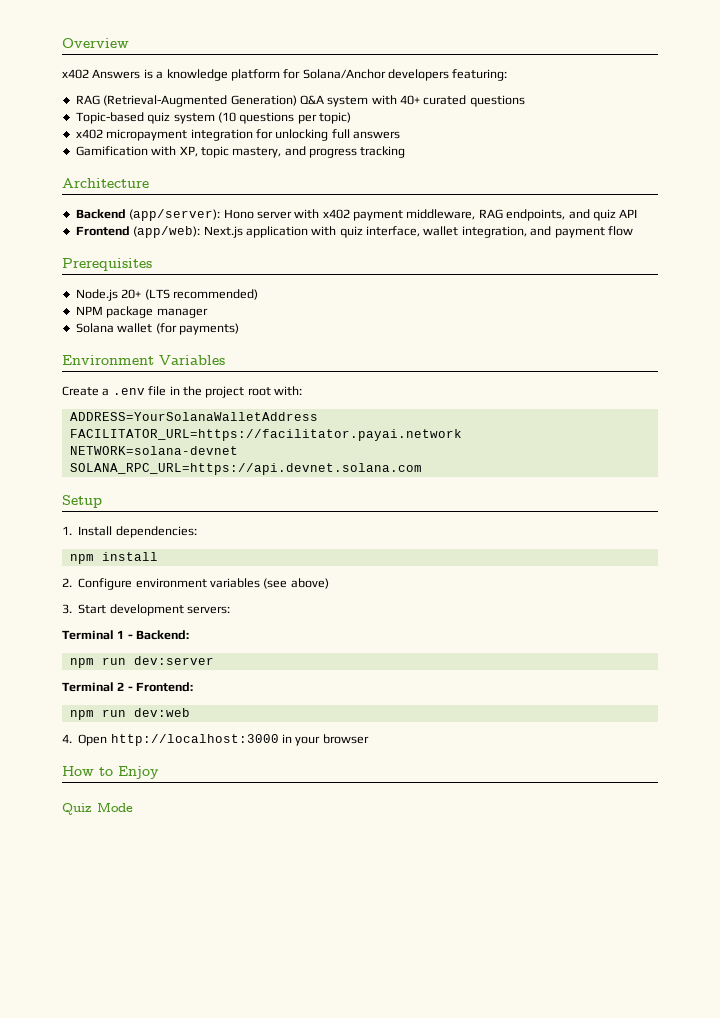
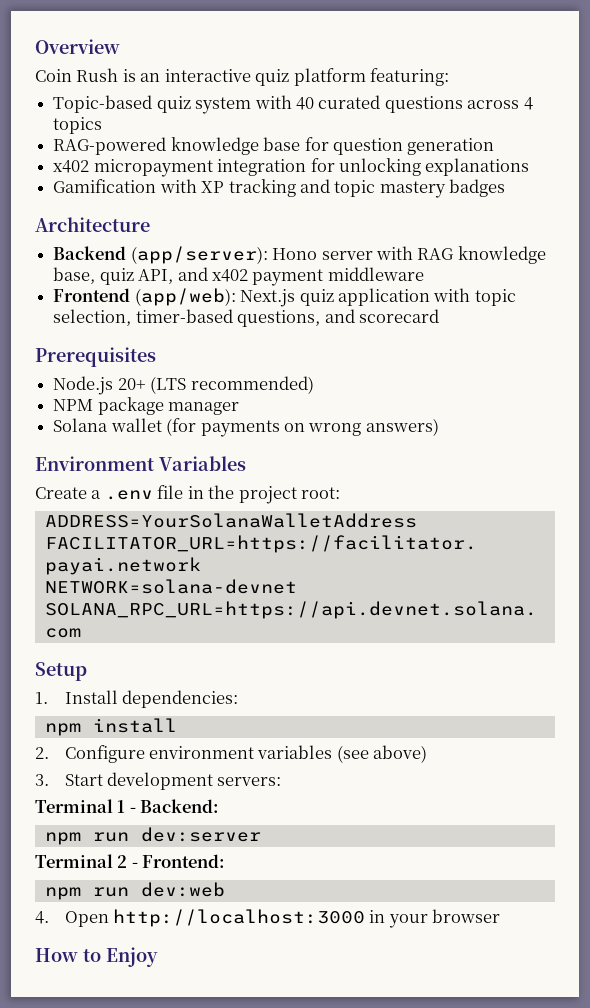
- x402 Answers is a knowledge platform for Solana/Anchor developers featuring:
- RAG (Retrieval-Augmented Generation) Q&A system with 40+ curated questions
- Topic-based quiz system (10 questions per topic)
+ Coin Rush is an interactive quiz platform featuring:
+ Topic-based quiz system with 40 curated questions across 4 topics
+ RAG-powered knowledge base for question generation
- x402 micropayment integration for unlocking full answers
+ x402 micropayment integration for unlocking explanations
- Gamification with XP, topic mastery, and progress tracking
+ Gamification with XP tracking and topic mastery badges
- Backend (app/server): Hono server with x402 payment middleware, RAG endpoints, and quiz API
+ Backend (app/server): Hono server with RAG knowledge base, quiz API, and x402 payment middleware
- Frontend (app/web): Next.js application with quiz interface, wallet integration, and payment flow
+ Frontend (app/web): Next.js quiz application with topic selection, timer-based questions, and scorecard
- Solana wallet (for payments)
+ Solana wallet (for payments on wrong answers)
- Create a .env file in the project root with:
+ Create a .env file in the project root:
- Quiz Mode

